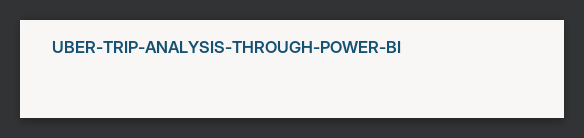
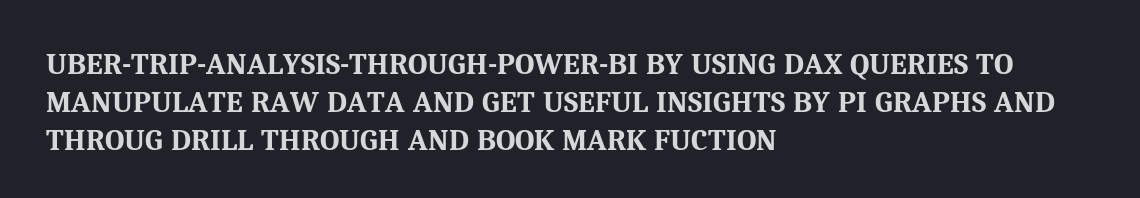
- UBER-TRIP-ANALYSIS-THROUGH-POWER-BI
+ UBER-TRIP-ANALYSIS-THROUGH-POWER-BI BY USING DAX QUERIES TO MANUPULATE RAW DATA AND GET USEFUL INSIGHTS BY PI GRAPHS AND THROUG DRILL THROUGH AND BOOK MARK FUCTION

